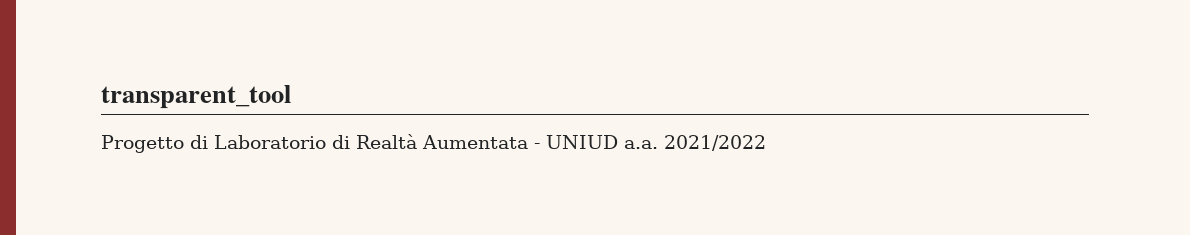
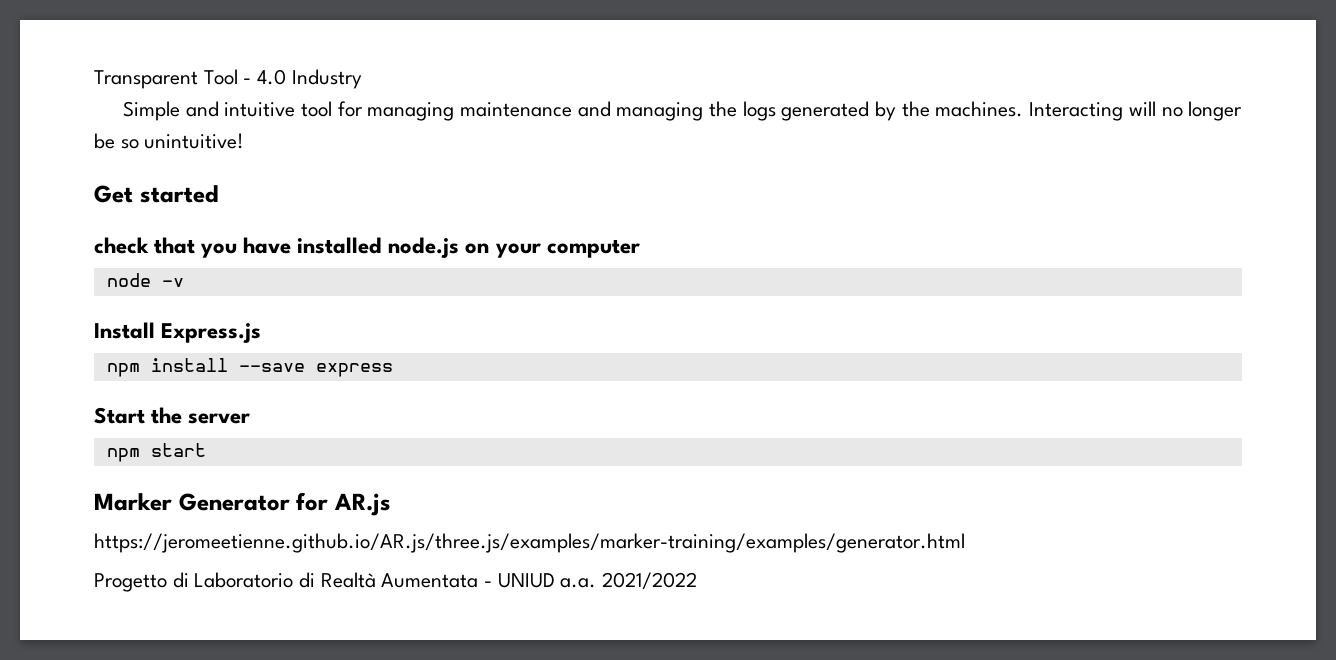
- transparent_tool
+ Transparent Tool - 4.0 Industry
+ Simple and intuitive tool for managing maintenance and managing the logs generated by the machines. Interacting will no longer be so unintuitive!
+ Get started
+ check that you have installed node.js on your computer
+ node -v
+ Install Express.js
+ npm install --save express
+ Start the server
+ npm start
+ Marker Generator for AR.js
+ https://jeromeetienne.github.io/AR.js/three.js/examples/marker-training/examples/generator.html

